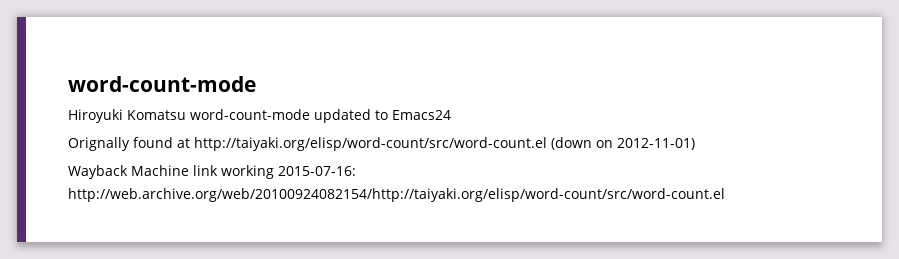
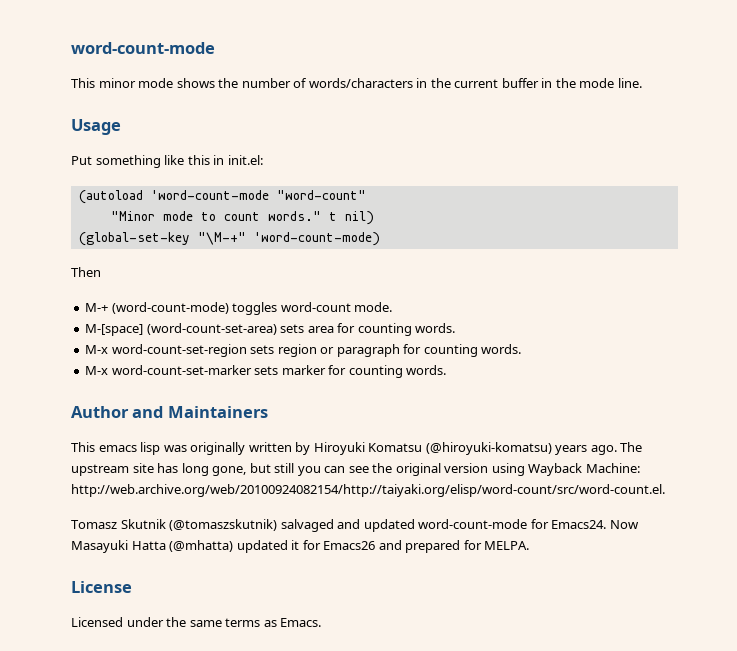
- Hiroyuki Komatsu word-count-mode updated to Emacs24
- Orignally found at http://taiyaki.org/elisp/word-count/src/word-count.el (down on 2012-11-01)
- Wayback Machine link working 2015-07-16: http://web.archive.org/web/20100924082154/http://taiyaki.org/elisp/word-count/src/word-count.el
+ This minor mode shows the number of words/characters in the current buffer in the mode line.
+ Usage
+ Put something like this in init.el:
+ (autoload 'word-count-mode "word-count"
+ "Minor mode to count words." t nil)
+ (global-set-key "\M-+" 'word-count-mode)
+ Then
+ M-+ (word-count-mode) toggles word-count mode.
+ M-[space] (word-count-set-area) sets area for counting words.
+ M-x word-count-set-region sets region or paragraph for counting words.
+ M-x word-count-set-marker sets marker for counting words.
+ Author and Maintainers
+ This emacs lisp was originally written by Hiroyuki Komatsu (@hiroyuki-komatsu) years ago. The upstream site has long gone, but still you can see the original version using Wayback Machine: http://web.archive.org/web/20100924082154/http://taiyaki.org/elisp/word-count/src/word-count.el.
+ Tomasz Skutnik (@tomaszskutnik) salvaged and updated word-count-mode for Emacs24. Now Masayuki Hatta (@mhatta) updated it for Emacs26 and prepared for MELPA.
+ License
+ Licensed under the same terms as Emacs.

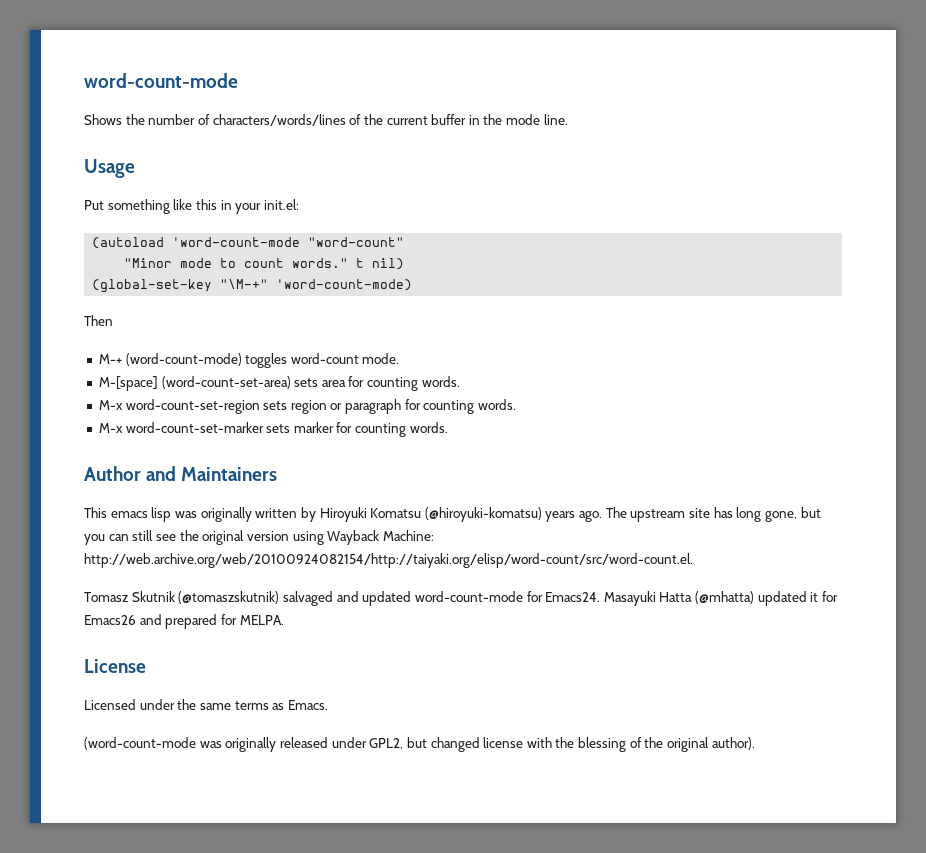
- This minor mode shows the number of words/characters in the current buffer in the mode line.
+ Shows the number of characters/words/lines of the current buffer in the mode line.
- Put something like this in init.el:
+ Put something like this in your init.el:
- The upstream site has long gone, but still you can see the original version using Wayback Machine: http://web.archive.org/web/20100924082154/http://taiyaki.org/elisp/word-count/src/word-count.el.
+ The upstream site has long gone, but you can still see the original version using Wayback Machine: http://web.archive.org/web/20100924082154/http://taiyaki.org/elisp/word-count/src/word-count.el.
- Now Masayuki Hatta (@mhatta) updated it for Emacs26 and prepared for MELPA.
+ Masayuki Hatta (@mhatta) updated it for Emacs26 and prepared for MELPA.
+ (word-count-mode was originally released under GPL2, but changed license with the blessing of the original author).

